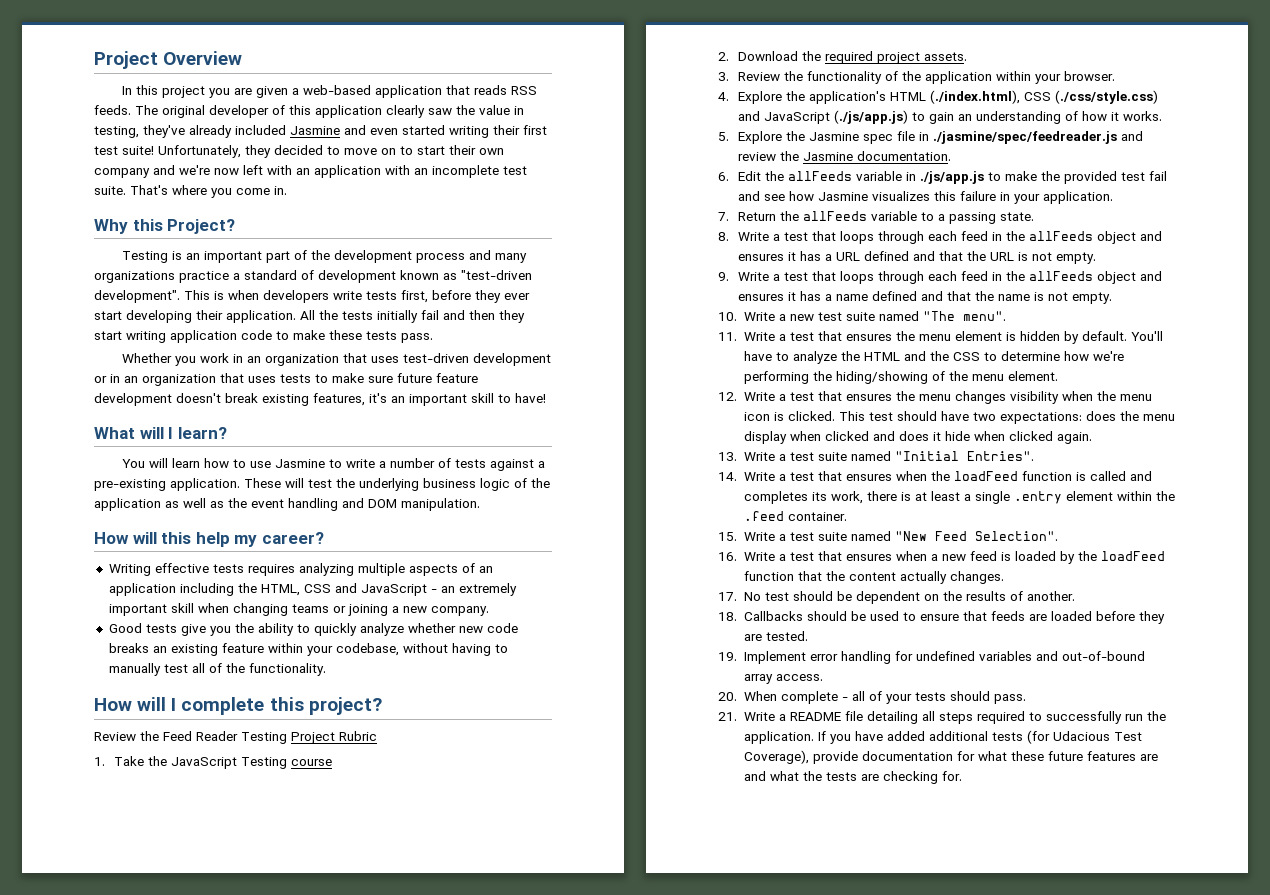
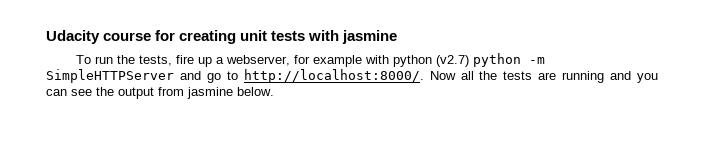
- Project Overview
- In this project you are given a web-based application that reads RSS feeds. The original developer of this application clearly saw the value in testing, they've already included Jasmine and even started writing their first test suite! Unfortunately, they decided to move on to start their own company and we're now left with an application with an incomplete test suite. That's where you come in.
- Why this Project?
- Testing is an important part of the development process and many organizations practice a standard of development known as "test-driven development". This is when developers write tests first, before they ever start developing their application. All the tests initially fail and then they start writing application code to make these tests pass.
- Whether you work in an organization that uses test-driven development or in an organization that uses tests to make sure future feature development doesn't break existing features, it's an important skill to have!
- What will I learn?
- You will learn how to use Jasmine to write a number of tests against a pre-existing application. These will test the underlying business logic of the application as well as the event handling and DOM manipulation.
- How will this help my career?
- Writing effective tests requires analyzing multiple aspects of an application including the HTML, CSS and JavaScript - an extremely important skill when changing teams or joining a new company.
- Good tests give you the ability to quickly analyze whether new code breaks an existing feature within your codebase, without having to manually test all of the functionality.
- How will I complete this project?
- Review the Feed Reader Testing Project Rubric
- 1. Take the JavaScript Testing course
- 2. Download the required project assets.
- 3. Review the functionality of the application within your browser.
- 4. Explore the application's HTML (./index.html), CSS (./css/style.css) and JavaScript (./js/app.js) to gain an understanding of how it works.
- 5. Explore the Jasmine spec file in ./jasmine/spec/feedreader.js and review the Jasmine documentation.
- 6. Edit the allFeeds variable in ./js/app.js to make the provided test fail and see how Jasmine visualizes this failure in your application.
- 7. Return the allFeeds variable to a passing state.
- 8. Write a test that loops through each feed in the allFeeds object and ensures it has a URL defined and that the URL is not empty.
- 9. Write a test that loops through each feed in the allFeeds object and ensures it has a name defined and that the name is not empty.
- 10. Write a new test suite named "The menu".
- 11. Write a test that ensures the menu element is hidden by default. You'll have to analyze the HTML and the CSS to determine how we're performing the hiding/showing of the menu element.
- 12. Write a test that ensures the menu changes visibility when the menu icon is clicked. This test should have two expectations: does the menu display when clicked and does it hide when clicked again.
- 13. Write a test suite named "Initial Entries".
- 14. Write a test that ensures when the loadFeed function is called and completes its work, there is at least a single .entry element within the .feed container.
- 15. Write a test suite named "New Feed Selection".
- 16. Write a test that ensures when a new feed is loaded by the loadFeed function that the content actually changes.
- 17. No test should be dependent on the results of another.
- 18. Callbacks should be used to ensure that feeds are loaded before they are tested.
- 19. Implement error handling for undefined variables and out-of-bound array access.
- 20. When complete - all of your tests should pass.
- 21. Write a README file detailing all steps required to successfully run the application. If you have added additional tests (for Udacious Test Coverage), provide documentation for what these future features are and what the tests are checking for.
+ Udacity course for creating unit tests with jasmine
+ To run the tests, fire up a webserver, for example with python (v2.7) python -m SimpleHTTPServer and go to http://localhost:8000/. Now all the tests are running and you can see the output from jasmine below.

